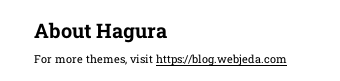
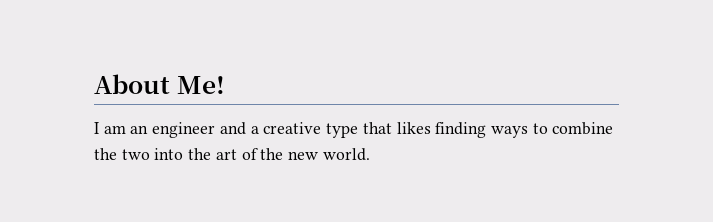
- About Hagura
- For more themes, visit https://blog.webjeda.com
+ About Me!
+ I am an engineer and a creative type that likes finding ways to combine the two into the art of the new world.

